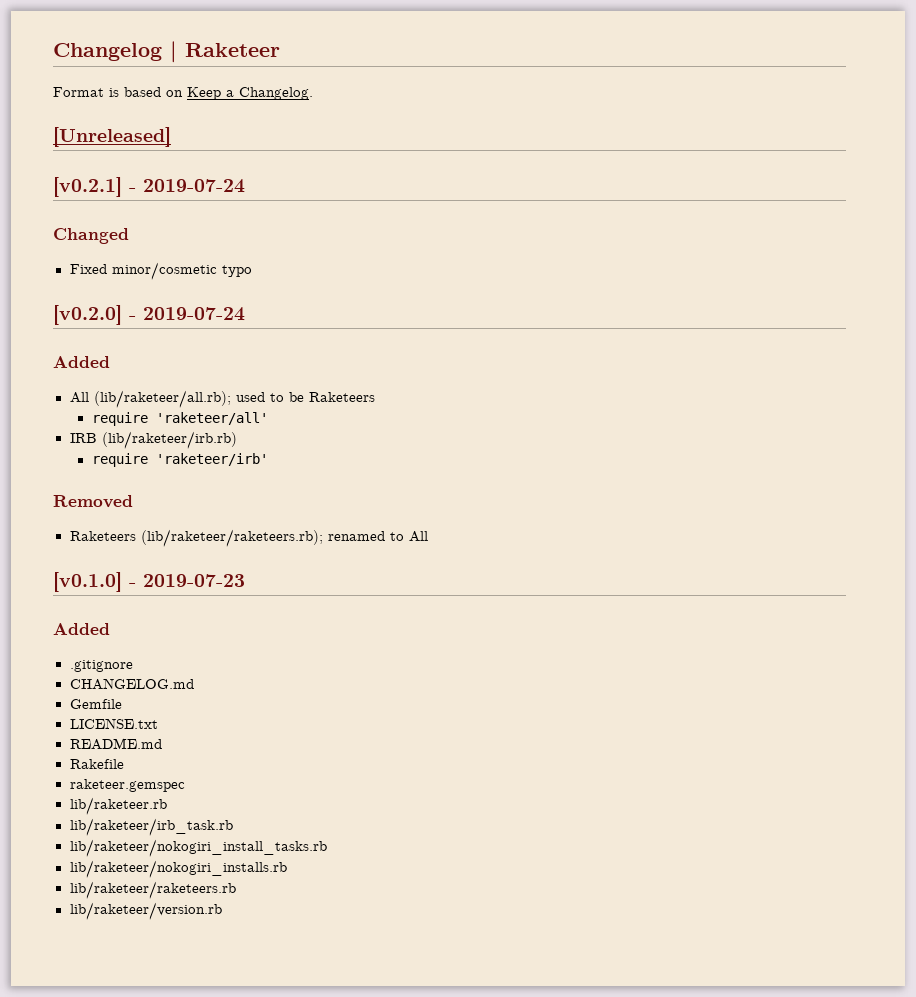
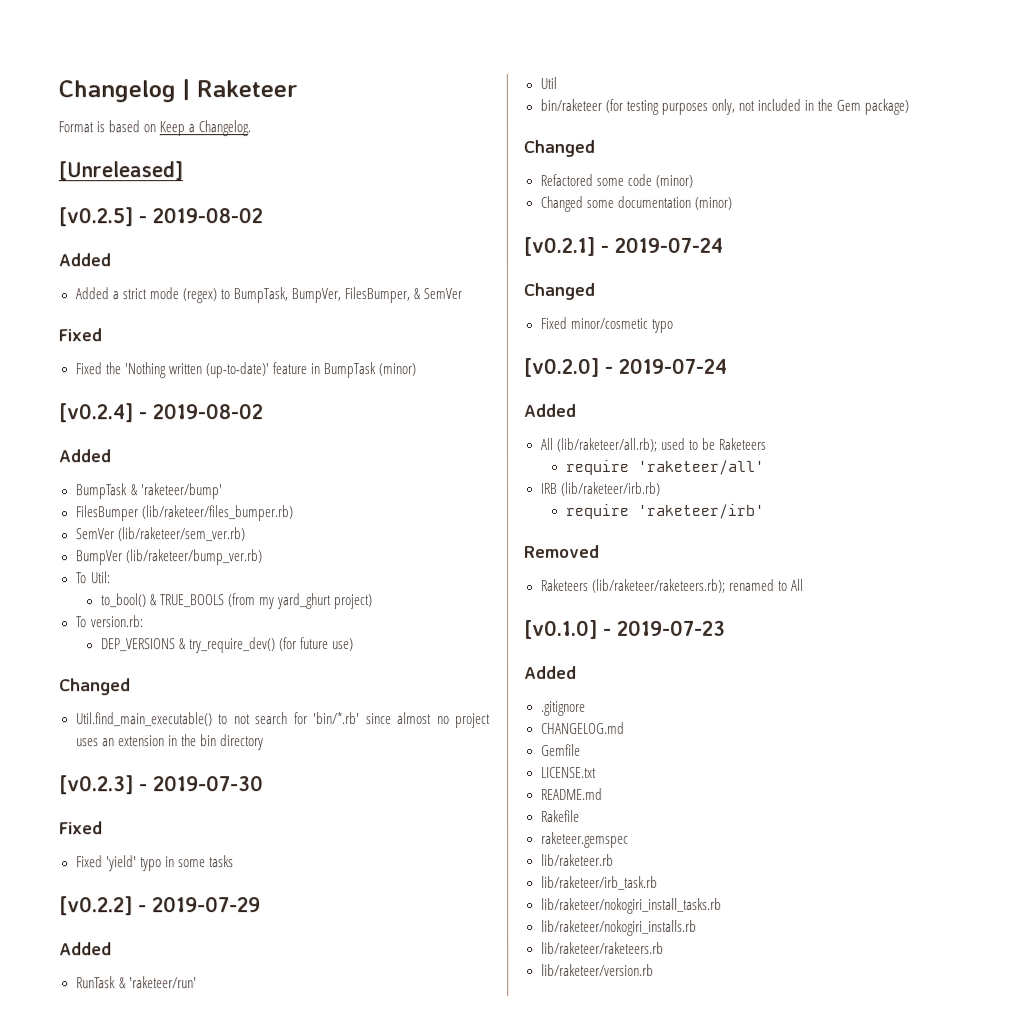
+ [v0.2.5] - 2019-08-02
+ Added
+ Added a strict mode (regex) to BumpTask, BumpVer, FilesBumper, & SemVer
+ Fixed
+ Fixed the 'Nothing written (up-to-date)' feature in BumpTask (minor)
+ [v0.2.4] - 2019-08-02
+ Added
+ BumpTask & 'raketeer/bump'
+ FilesBumper (lib/raketeer/files_bumper.rb)
+ SemVer (lib/raketeer/sem_ver.rb)
+ BumpVer (lib/raketeer/bump_ver.rb)
+ To Util:
+ to_bool() & TRUE_BOOLS (from my yard_ghurt project)
+ To version.rb:
+ DEP_VERSIONS & try_require_dev() (for future use)
+ Changed
+ Util.find_main_executable() to not search for 'bin/*.rb' since almost no project uses an extension in the bin directory
+ [v0.2.3] - 2019-07-30
+ Fixed
+ Fixed 'yield' typo in some tasks
+ [v0.2.2] - 2019-07-29
+ Added
+ RunTask & 'raketeer/run'
+ Util
+ bin/raketeer (for testing purposes only, not included in the Gem package)
+ Changed
+ Refactored some code (minor)
+ Changed some documentation (minor)

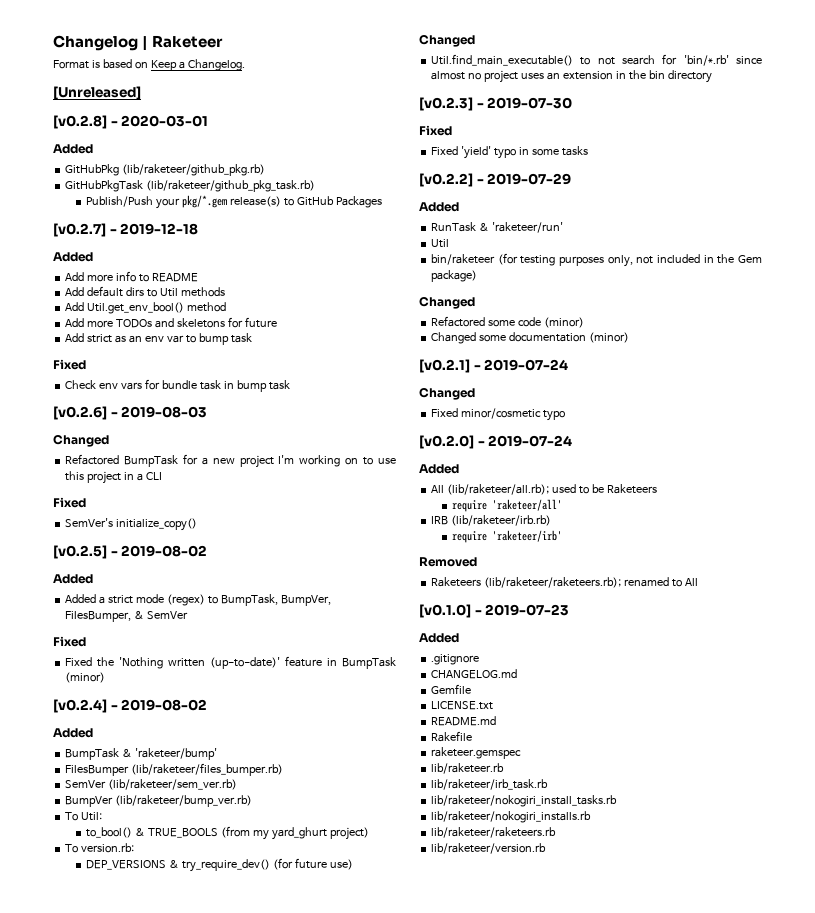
+ [v0.2.8] - 2020-03-01
+ Added
+ GitHubPkg (lib/raketeer/github_pkg.rb)
+ GitHubPkgTask (lib/raketeer/github_pkg_task.rb)
+ Publish/Push your pkg/*.gem release(s) to GitHub Packages
+ [v0.2.7] - 2019-12-18
+ Added
+ Add more info to README
+ Add default dirs to Util methods
+ Add Util.get_env_bool() method
+ Add more TODOs and skeletons for future
+ Add strict as an env var to bump task
+ Fixed
+ Check env vars for bundle task in bump task
+ [v0.2.6] - 2019-08-03
+ Changed
+ Refactored BumpTask for a new project I'm working on to use this project in a CLI
+ Fixed
+ SemVer's initialize_copy()

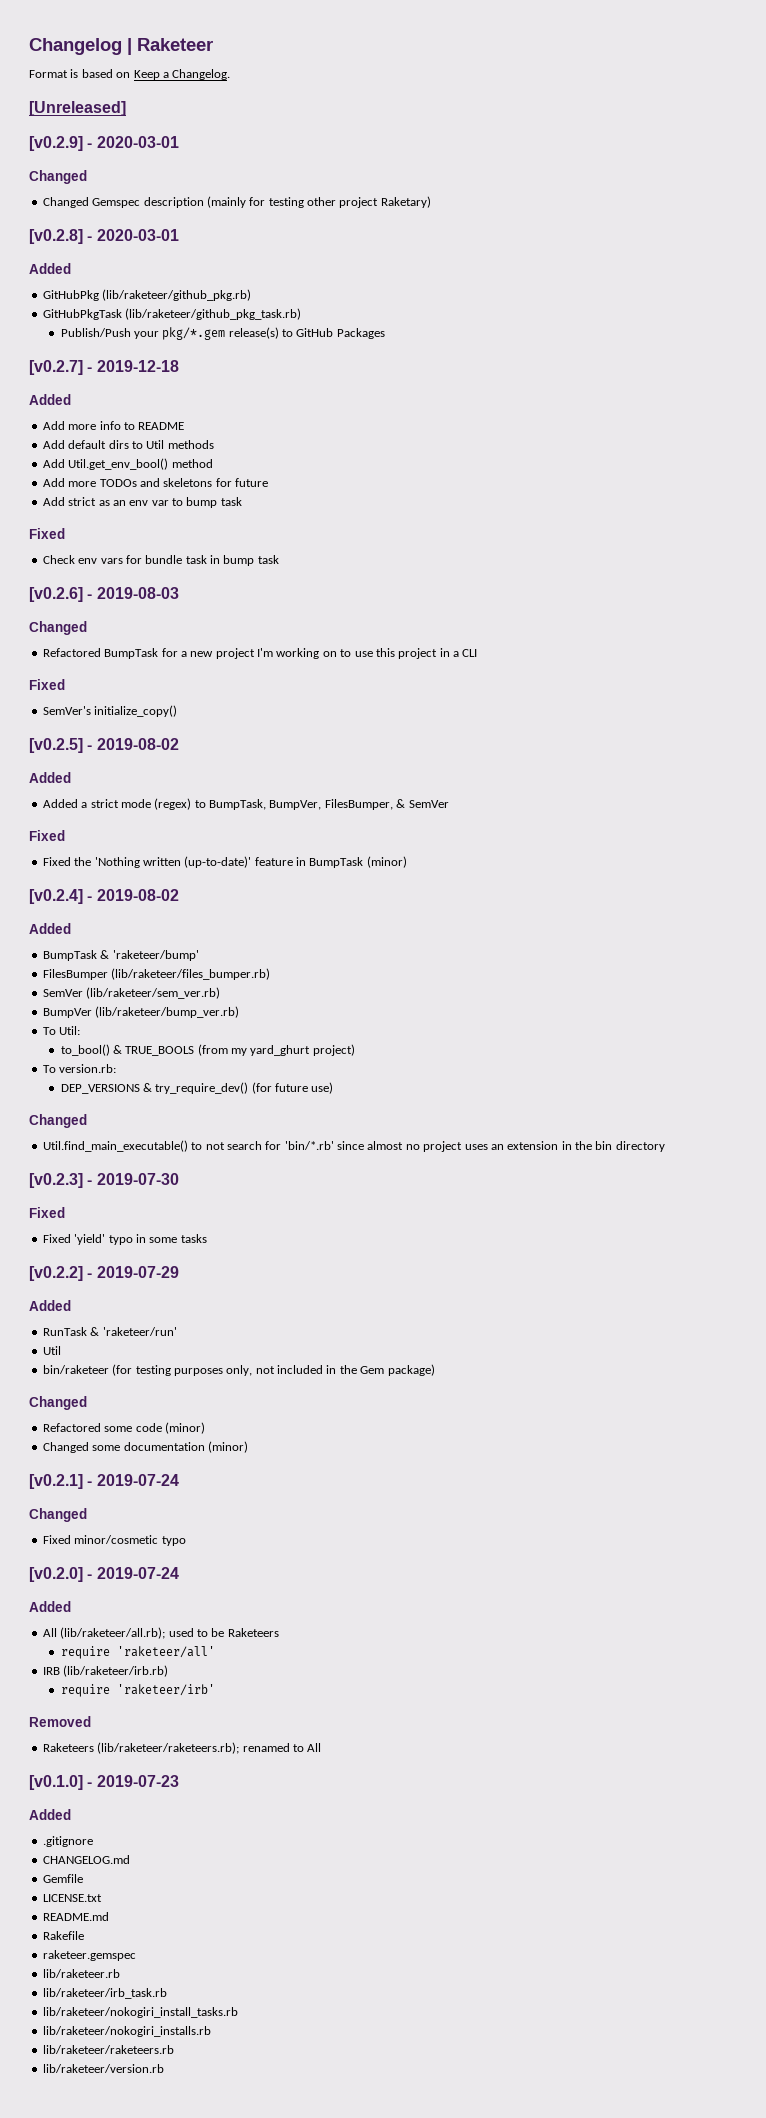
+ [v0.2.9] - 2020-03-01
+ Changed
+ Changed Gemspec description (mainly for testing other project Raketary)

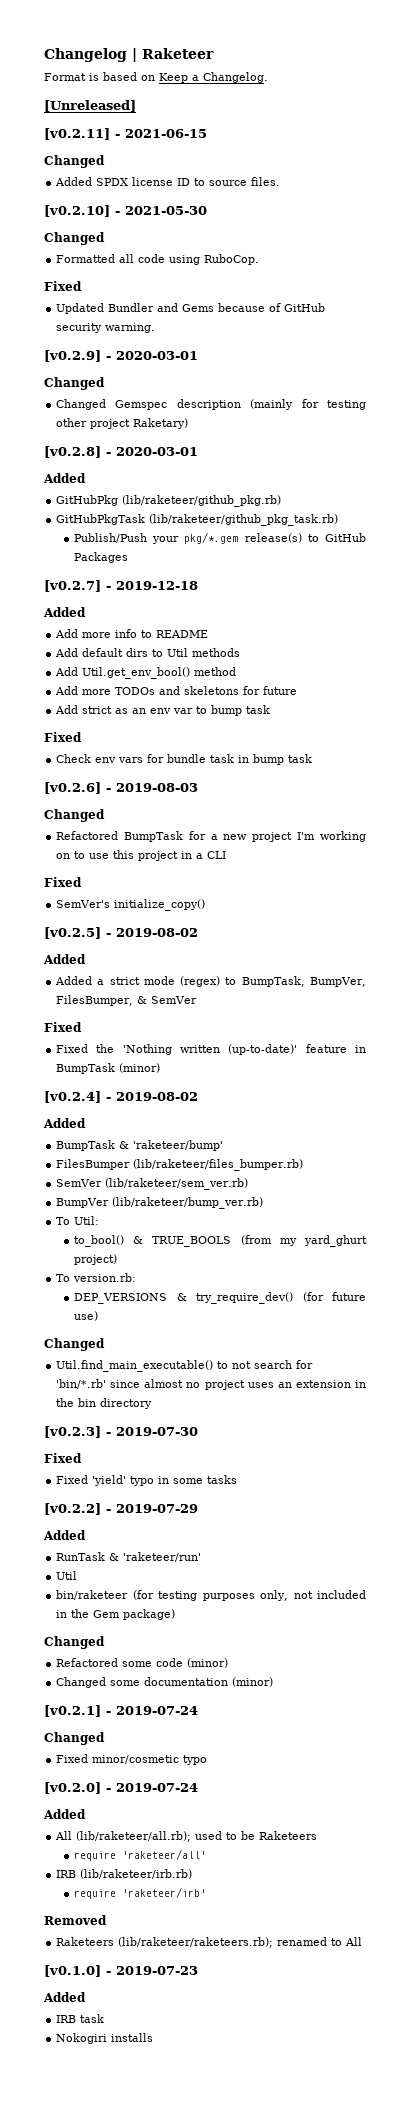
+ [v0.2.11] - 2021-06-15
+ Changed
+ Added SPDX license ID to source files.
+ [v0.2.10] - 2021-05-30
+ Changed
+ Formatted all code using RuboCop.
+ Fixed
+ Updated Bundler and Gems because of GitHub security warning.
- .gitignore
- CHANGELOG.md
- Gemfile
- LICENSE.txt
- README.md
- Rakefile
- raketeer.gemspec
- lib/raketeer.rb
- lib/raketeer/irb_task.rb
- lib/raketeer/nokogiri_install_tasks.rb
- lib/raketeer/nokogiri_installs.rb
- lib/raketeer/raketeers.rb
- lib/raketeer/version.rb
+ IRB task
+ Nokogiri installs

